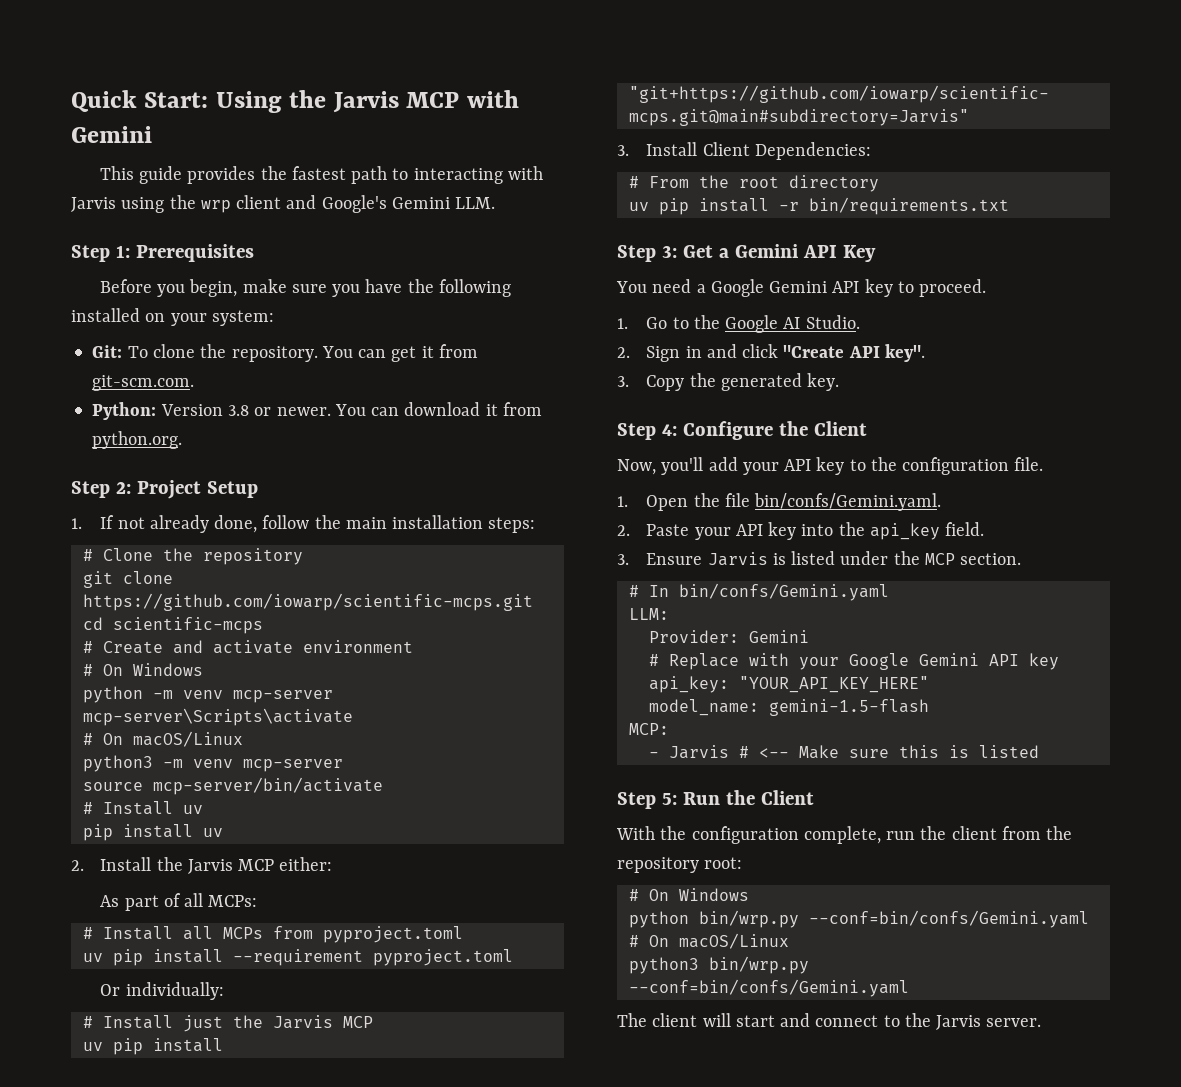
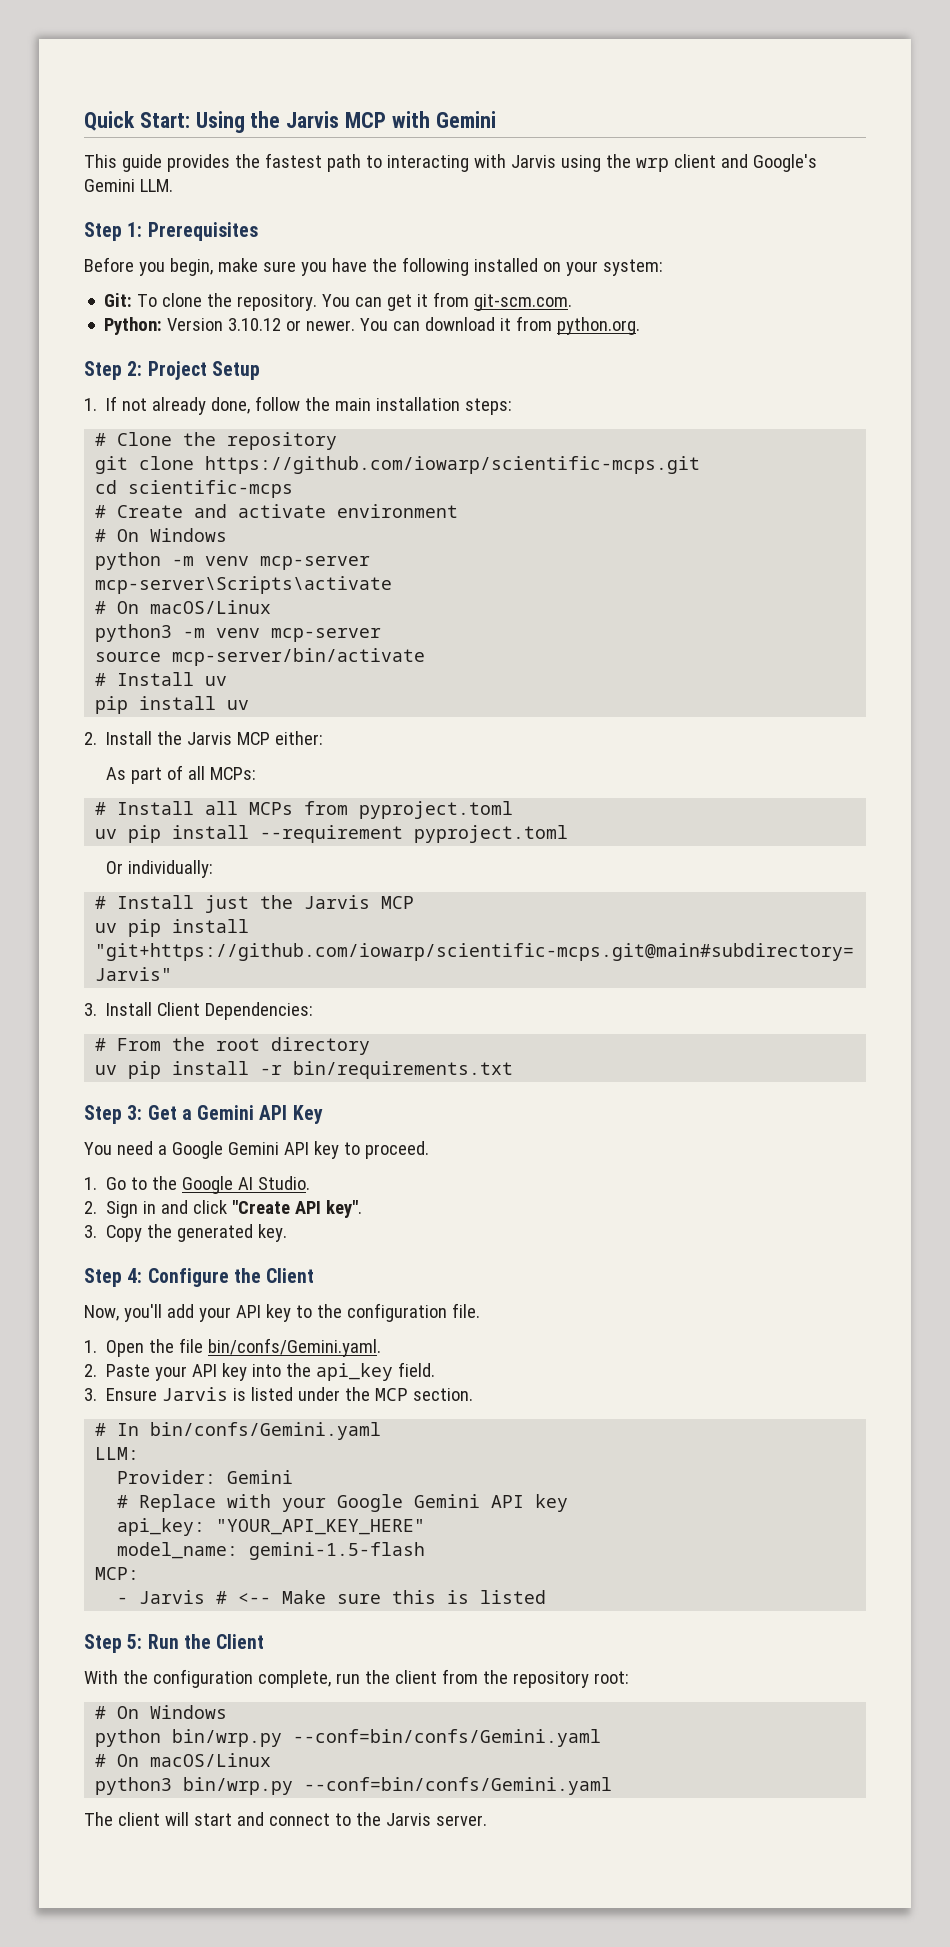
- Python: Version 3.8 or newer.
+ Python: Version 3.10.12 or newer.

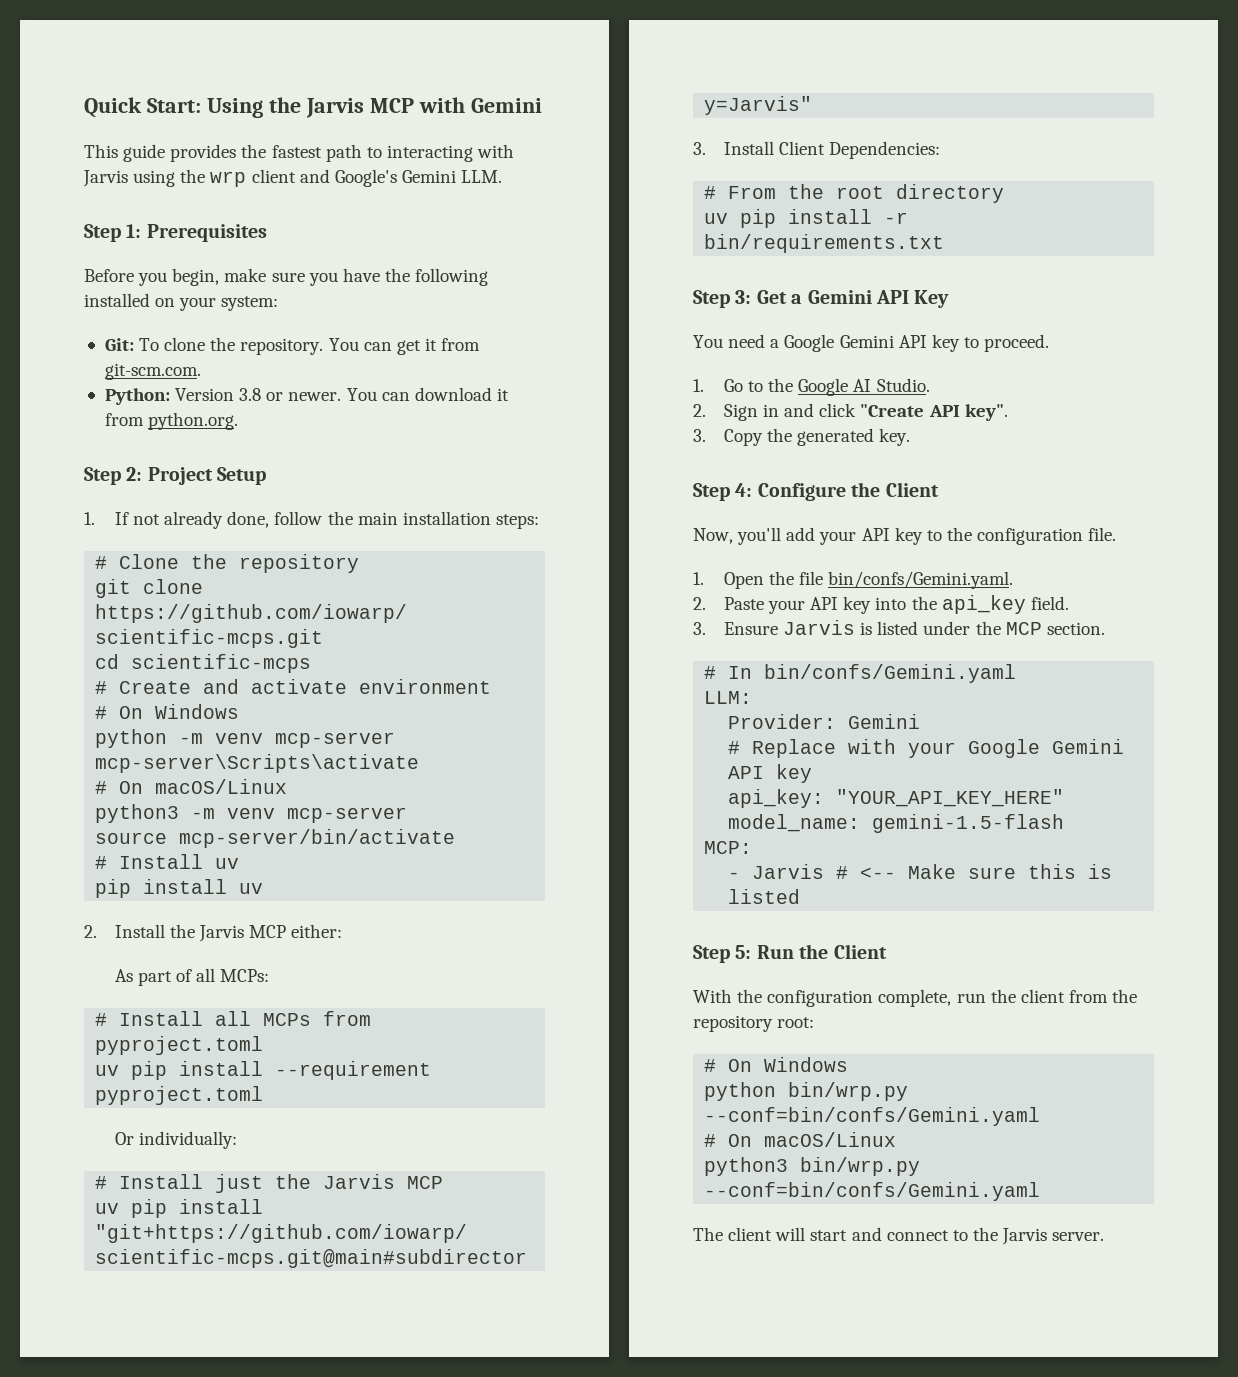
- Python: Version 3.10.12 or newer.
+ Python: Version 3.8 or newer.

